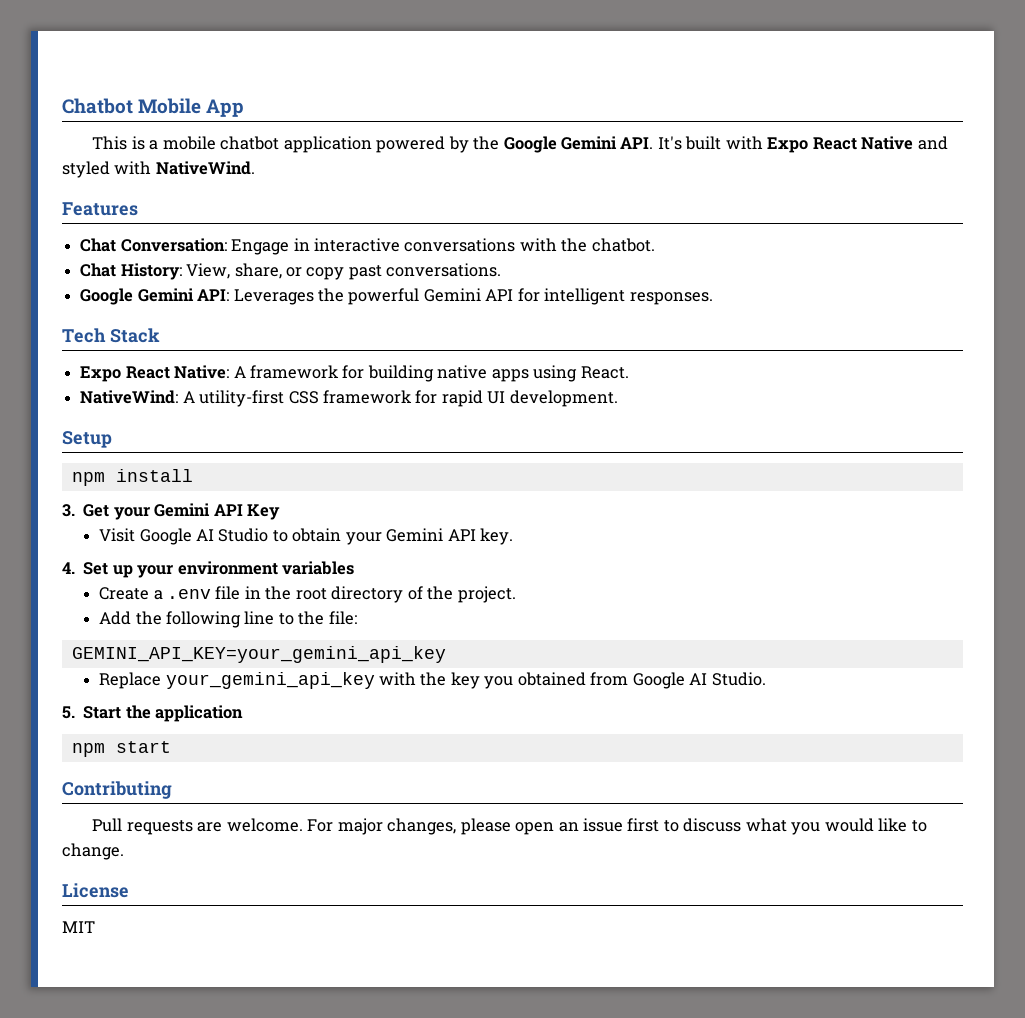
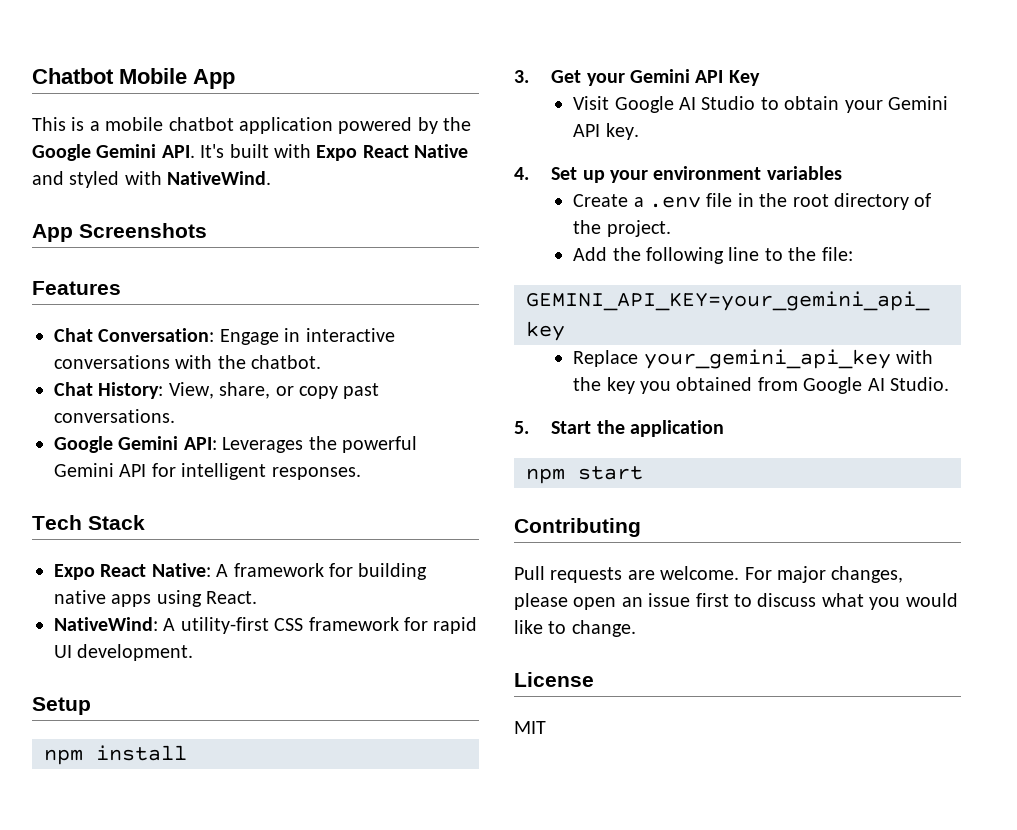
+ App Screenshots

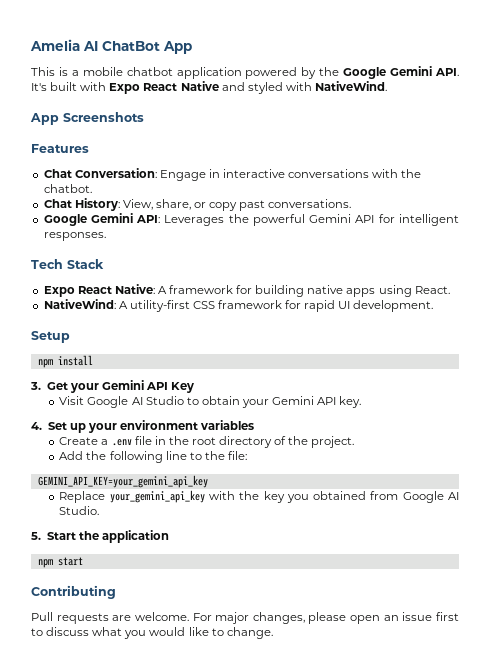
- Chatbot Mobile App
+ Amelia AI ChatBot App
- License
- MIT

